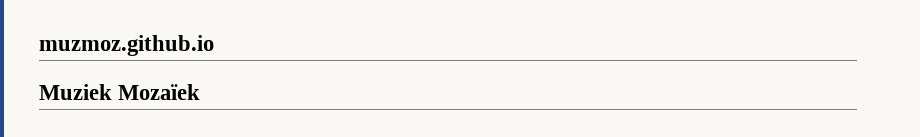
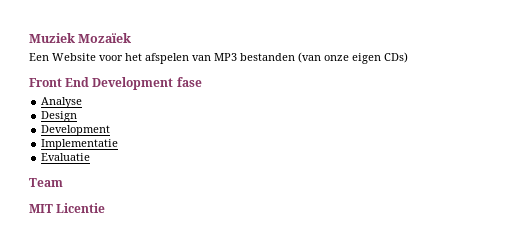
- muzmoz.github.io
+ Een Website voor het afspelen van MP3 bestanden (van onze eigen CDs)
+ Front End Development fase
+ Analyse
+ Design
+ Development
+ Implementatie
+ Evaluatie
+ Team
+ MIT Licentie

